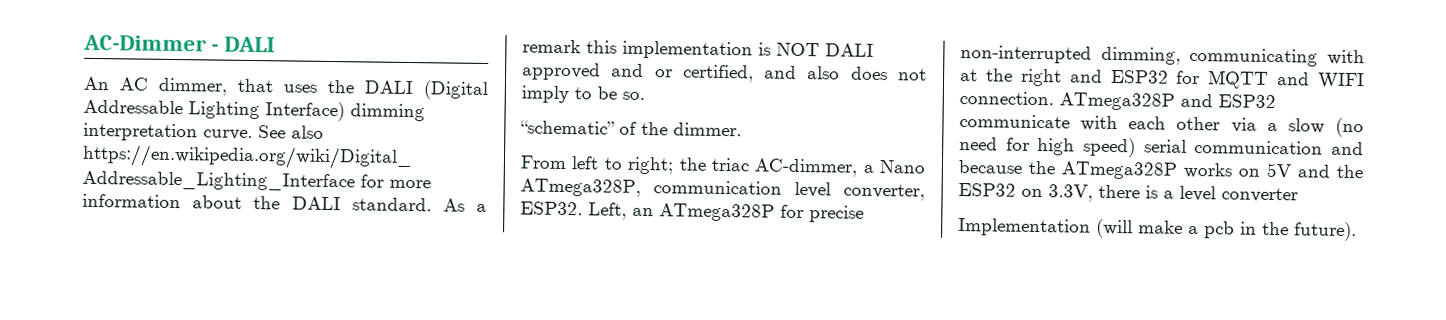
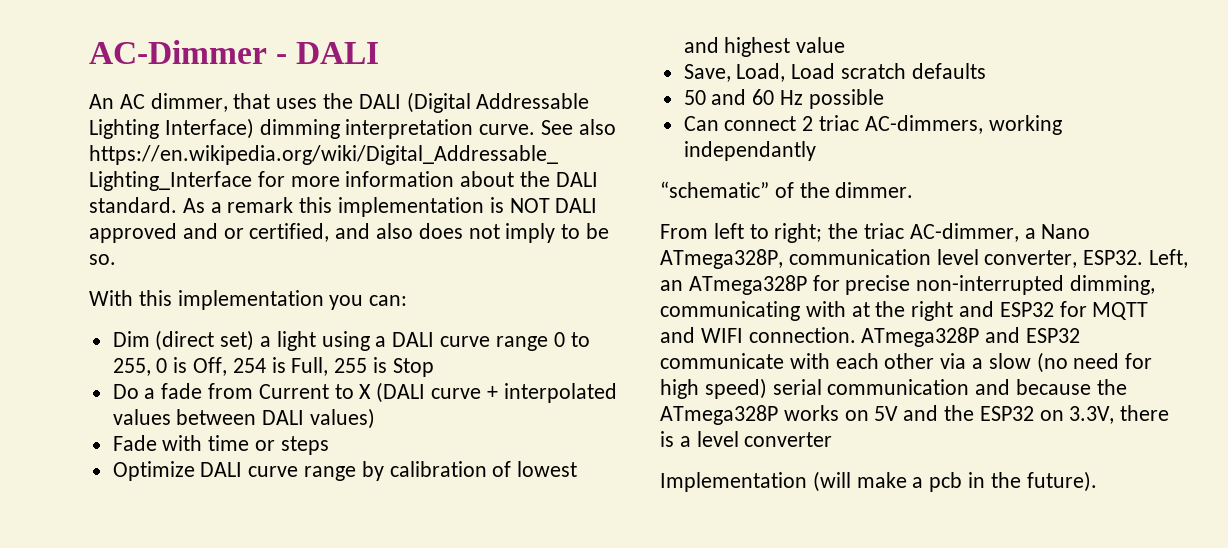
+ With this implementation you can:
+ Dim (direct set) a light using a DALI curve range 0 to 255, 0 is Off, 254 is Full, 255 is Stop
+ Do a fade from Current to X (DALI curve + interpolated values between DALI values)
+ Fade with time or steps
+ Optimize DALI curve range by calibration of lowest and highest value
+ Save, Load, Load scratch defaults
+ 50 and 60 Hz possible
+ Can connect 2 triac AC-dimmers, working independantly

